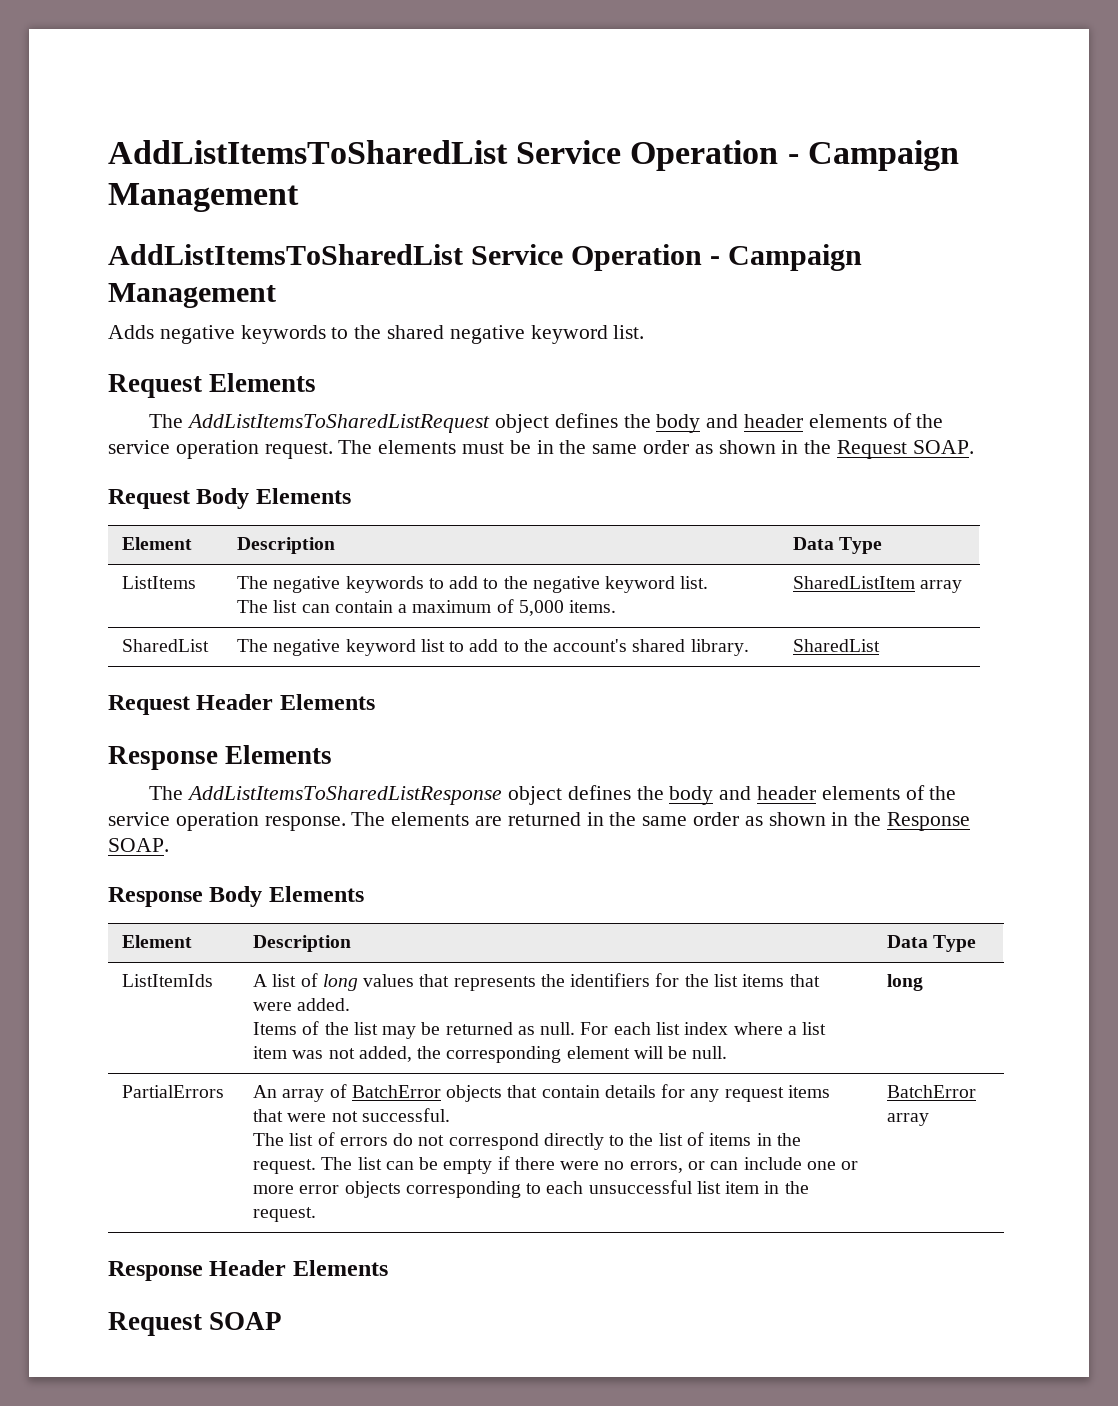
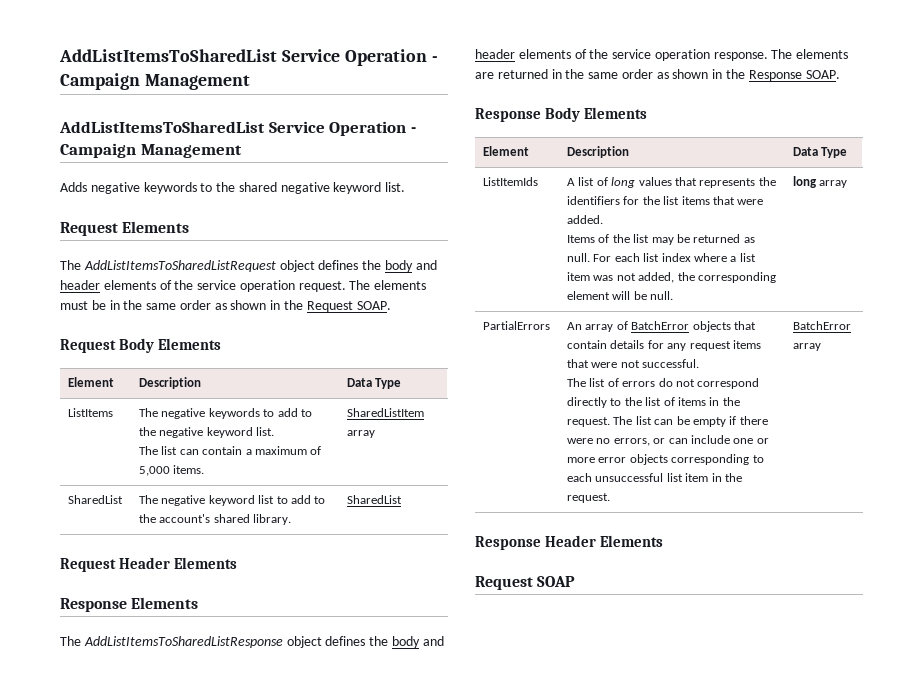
- For each list index where a list item was not added, the corresponding element will be null. | long
+ For each list index where a list item was not added, the corresponding element will be null. | long array

